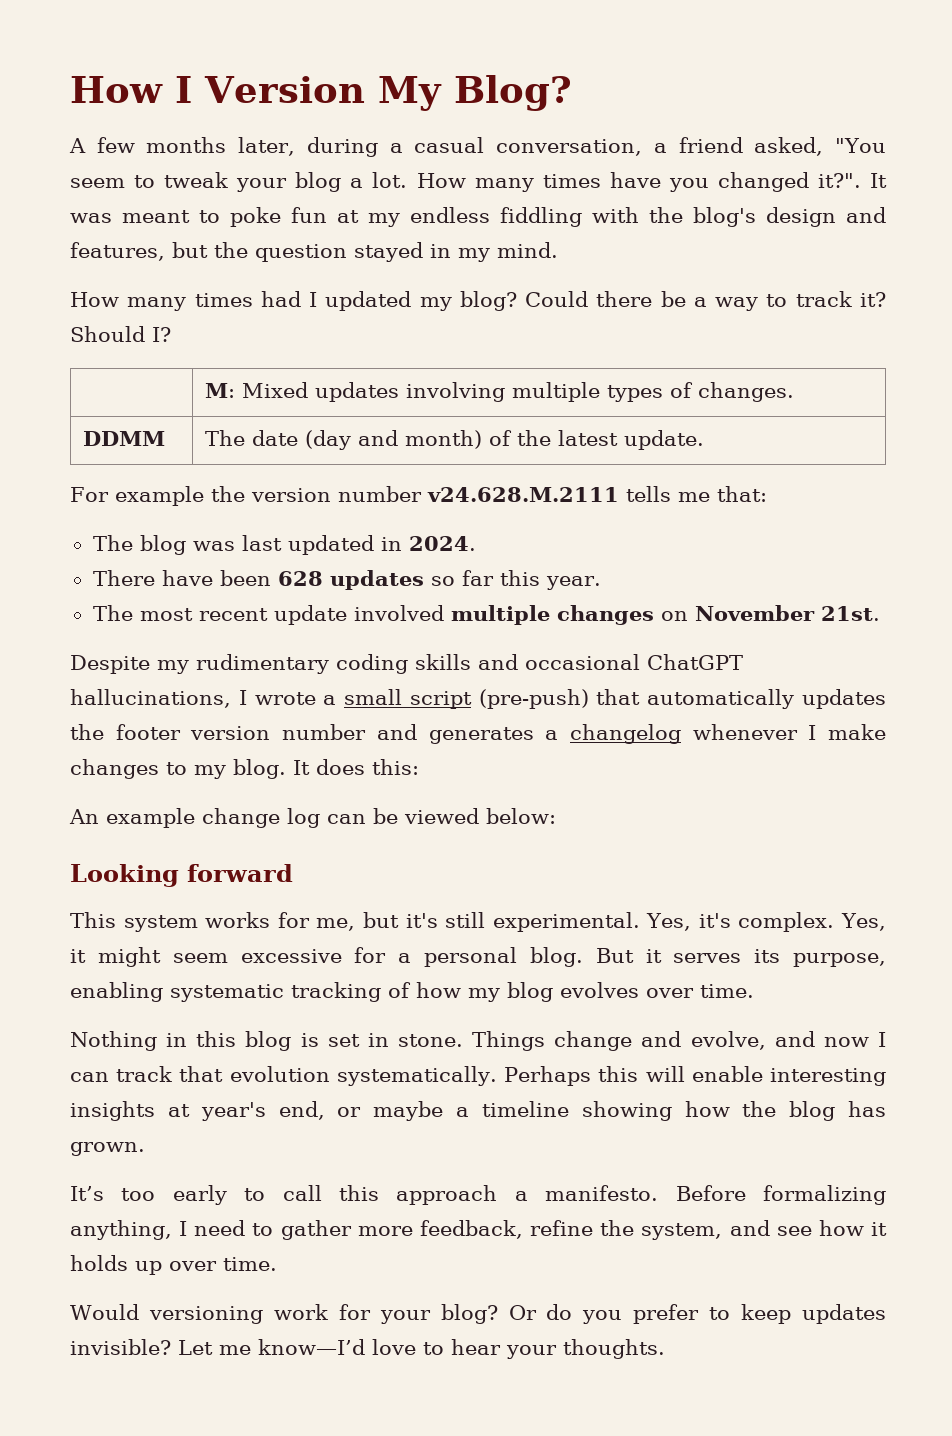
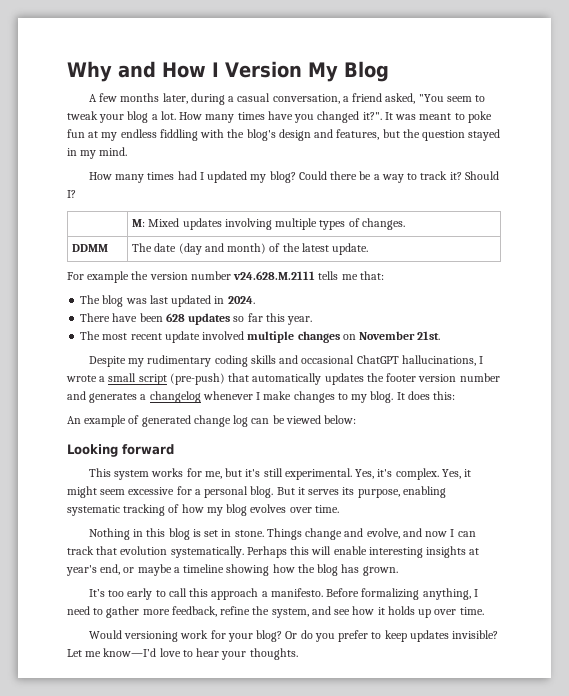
- How I Version My Blog?
+ Why and How I Version My Blog
- An example change log can be viewed below:
+ An example of generated change log can be viewed below:

